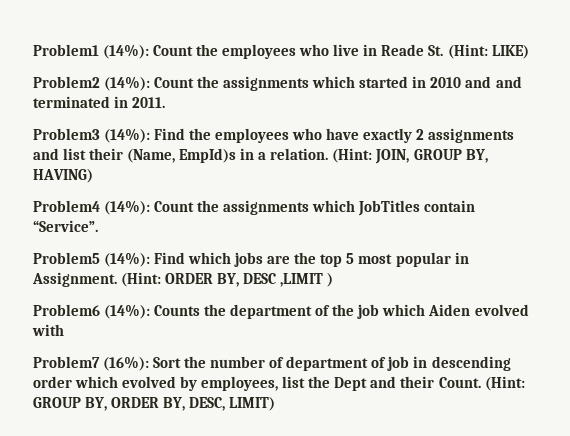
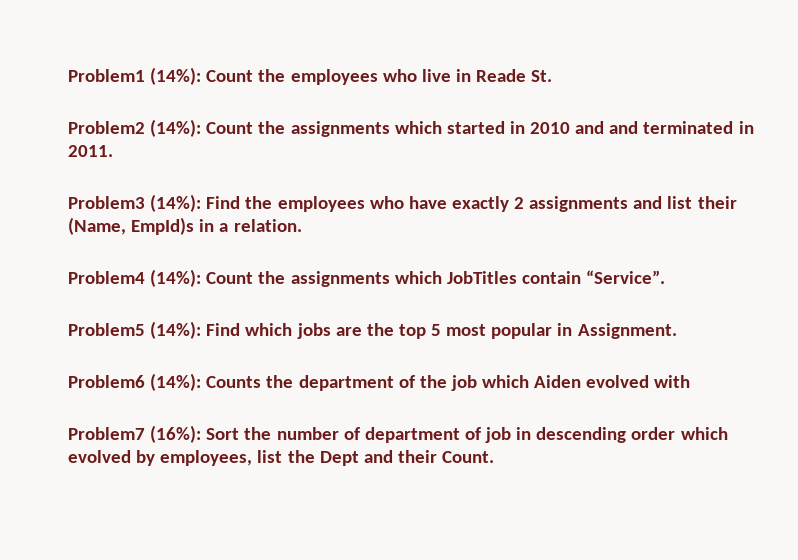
- Problem1 (14%): Count the employees who live in Reade St. (Hint: LIKE)
+ Problem1 (14%): Count the employees who live in Reade St.
- (Hint: JOIN, GROUP BY, HAVING)
- (Hint: ORDER BY, DESC ,LIMIT )
- (Hint: GROUP BY, ORDER BY, DESC, LIMIT)

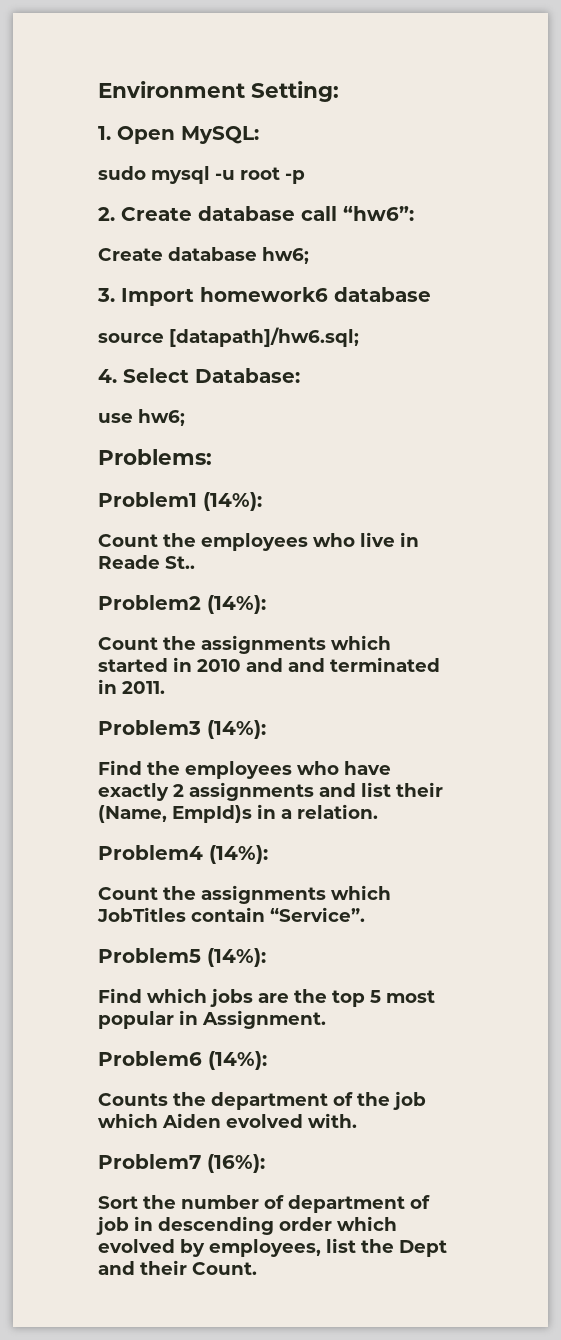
+ Environment Setting:
+ 1. Open MySQL:
+ sudo mysql -u root -p
+ 2. Create database call “hw6”:
+ Create database hw6;
+ 3. Import homework6 database
+ source [datapath]/hw6.sql;
+ 4. Select Database:
+ use hw6;
+ Problems:
- Problem1 (14%): Count the employees who live in Reade St.
+ Problem1 (14%):
+ Count the employees who live in Reade St..
- Problem2 (14%): Count the assignments which started in 2010 and and terminated in 2011.
+ Problem2 (14%):
+ Count the assignments which started in 2010 and and terminated in 2011.
- Problem3 (14%): Find the employees who have exactly 2 assignments and list their (Name, EmpId)s in a relation.
+ Problem3 (14%):
+ Find the employees who have exactly 2 assignments and list their (Name, EmpId)s in a relation.
- Problem4 (14%): Count the assignments which JobTitles contain “Service”.
+ Problem4 (14%):
+ Count the assignments which JobTitles contain “Service”.
- Problem5 (14%): Find which jobs are the top 5 most popular in Assignment.
+ Problem5 (14%):
+ Find which jobs are the top 5 most popular in Assignment.
- Problem6 (14%): Counts the department of the job which Aiden evolved with
+ Problem6 (14%):
+ Counts the department of the job which Aiden evolved with.
- Problem7 (16%): Sort the number of department of job in descending order which evolved by employees, list the Dept and their Count.
+ Problem7 (16%):
+ Sort the number of department of job in descending order which evolved by employees, list the Dept and their Count.

